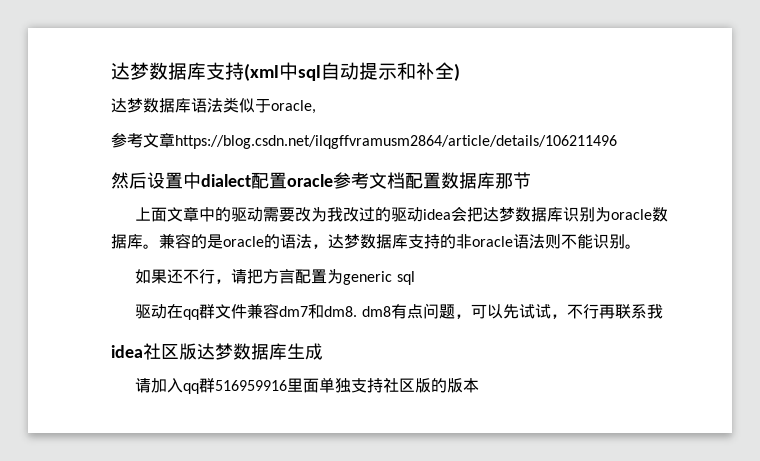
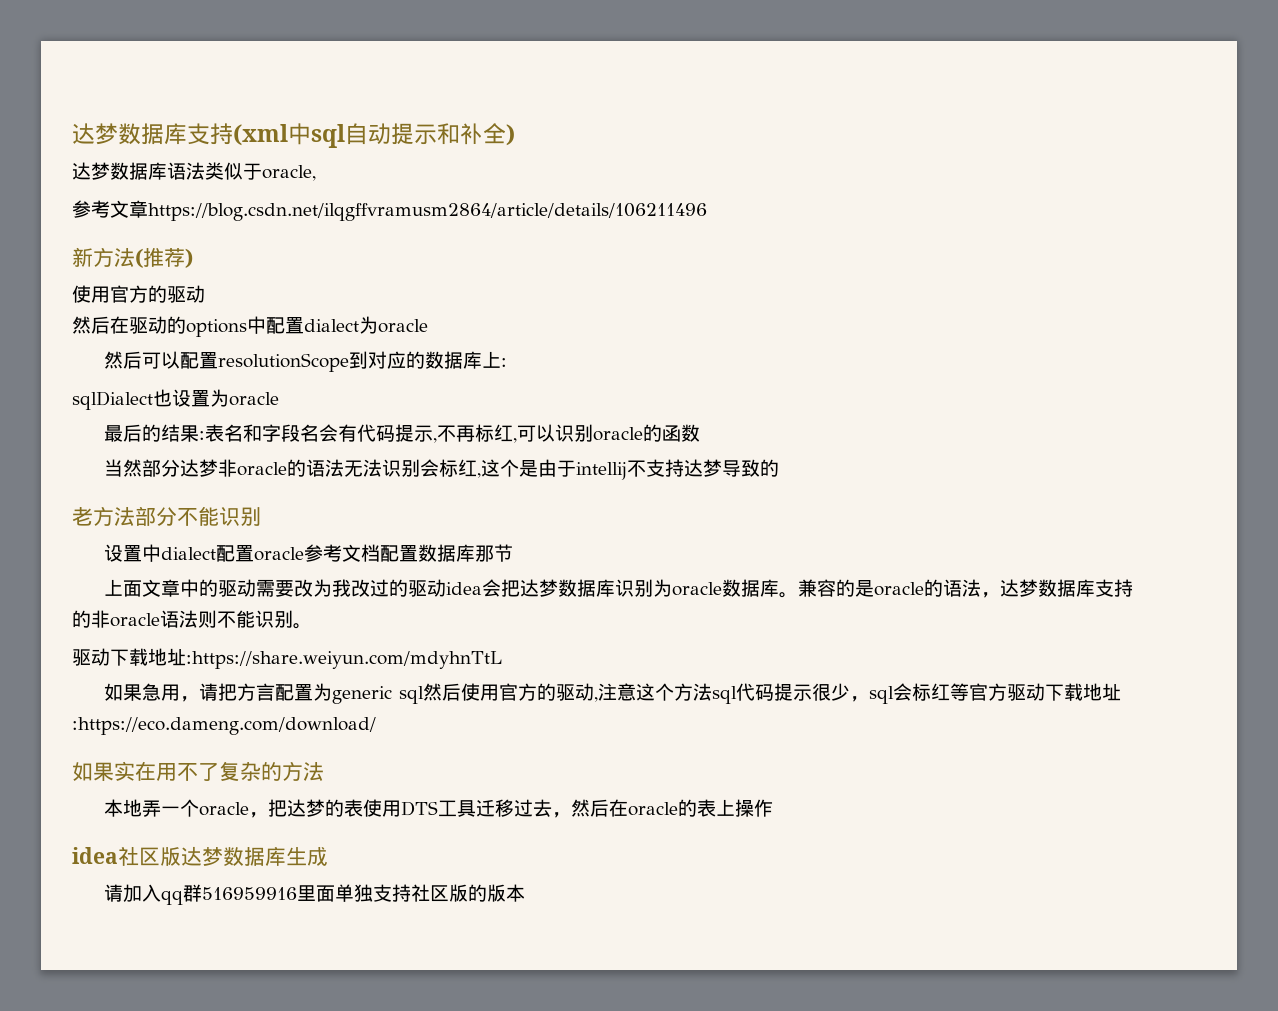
- 然后设置中dialect配置oracle参考文档配置数据库那节
+ 新方法(推荐)
+ 使用官方的驱动
+ 然后在驱动的options中配置dialect为oracle
+ 然后可以配置resolutionScope到对应的数据库上:
+ sqlDialect也设置为oracle
+ 最后的结果:表名和字段名会有代码提示,不再标红,可以识别oracle的函数
+ 当然部分达梦非oracle的语法无法识别会标红,这个是由于intellij不支持达梦导致的
+ 老方法部分不能识别
+ 设置中dialect配置oracle参考文档配置数据库那节
- 如果还不行，请把方言配置为generic sql
- 驱动在qq群文件兼容dm7和dm8. dm8有点问题，可以先试试，不行再联系我
+ 驱动下载地址:https://share.weiyun.com/mdyhnTtL
+ 如果急用，请把方言配置为generic sql然后使用官方的驱动,注意这个方法sql代码提示很少，sql会标红等官方驱动下载地址:https://eco.dameng.com/download/
+ 如果实在用不了复杂的方法
+ 本地弄一个oracle，把达梦的表使用DTS工具迁移过去，然后在oracle的表上操作

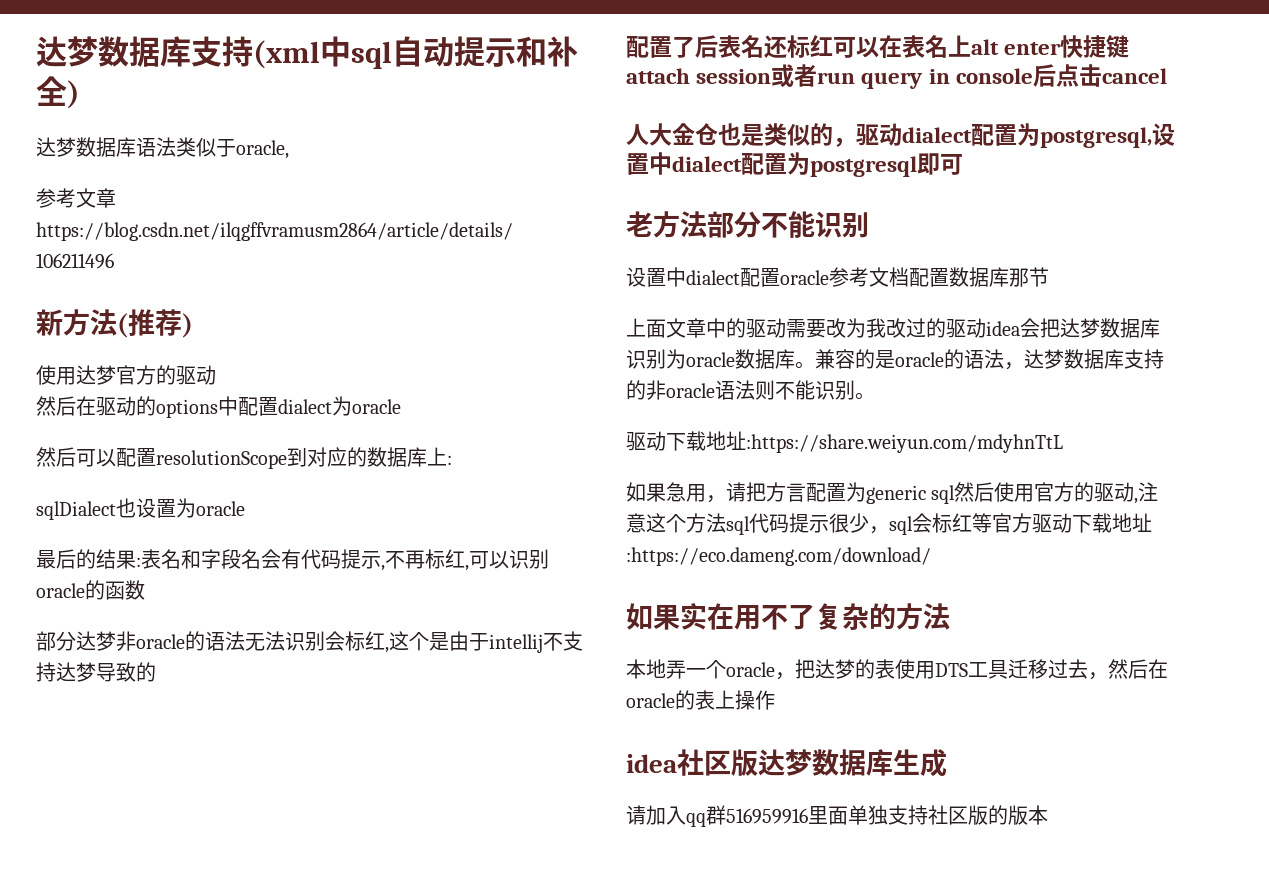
  新方法(推荐)
- 使用官方的驱动
+ 使用达梦官方的驱动
- 当然部分达梦非oracle的语法无法识别会标红,这个是由于intellij不支持达梦导致的
+ 部分达梦非oracle的语法无法识别会标红,这个是由于intellij不支持达梦导致的
+ 配置了后表名还标红可以在表名上alt enter快捷键attach session或者run query in console后点击cancel
+ 人大金仓也是类似的，驱动dialect配置为postgresql,设置中dialect配置为postgresql即可

